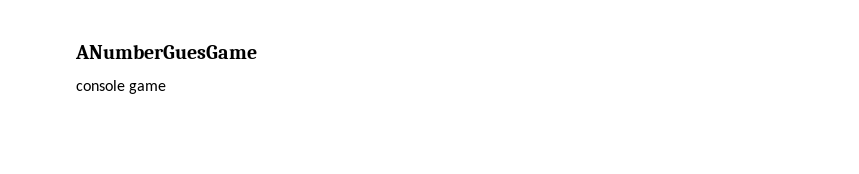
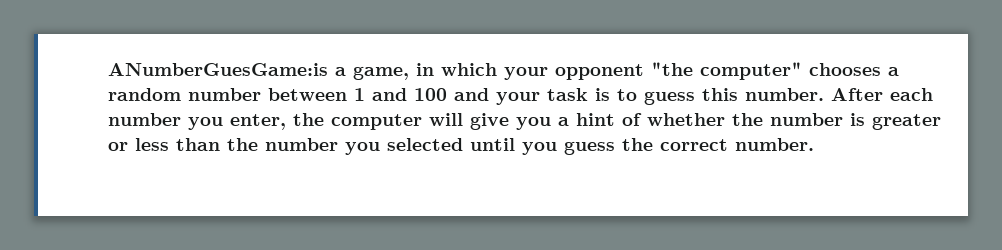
- ANumberGuesGame
- console game
+ ANumberGuesGame:is a game, in which your opponent "the computer" chooses a random number between 1 and 100 and your task is to guess this number. After each number you enter, the computer will give you a hint of whether the number is greater or less than the number you selected until you guess the correct number.

